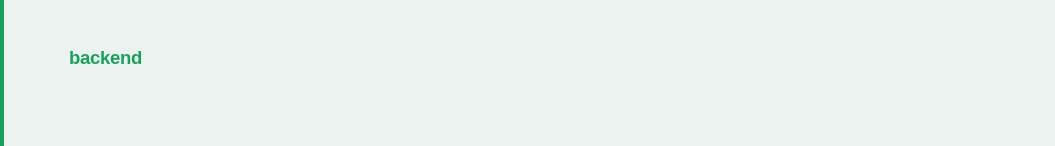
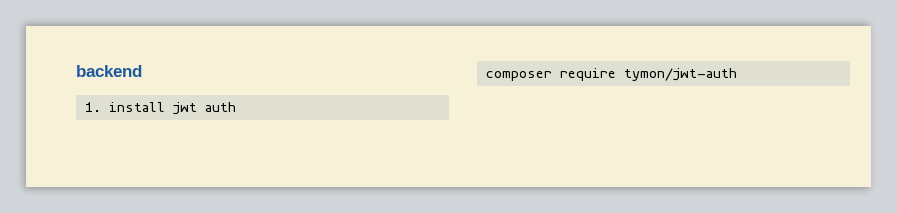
+ 1. install jwt auth
+ composer require tymon/jwt-auth

